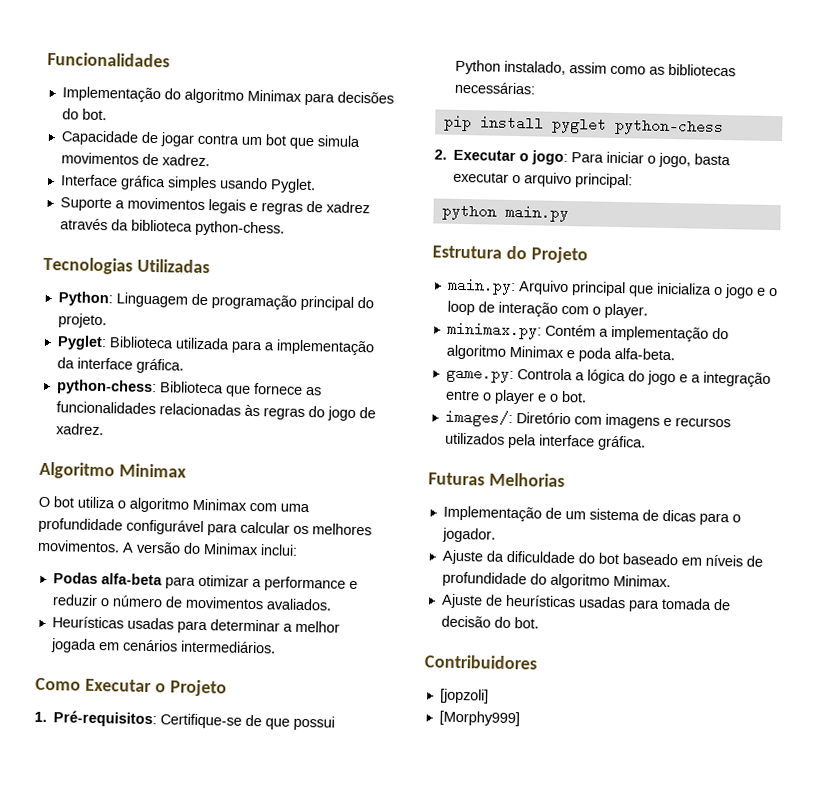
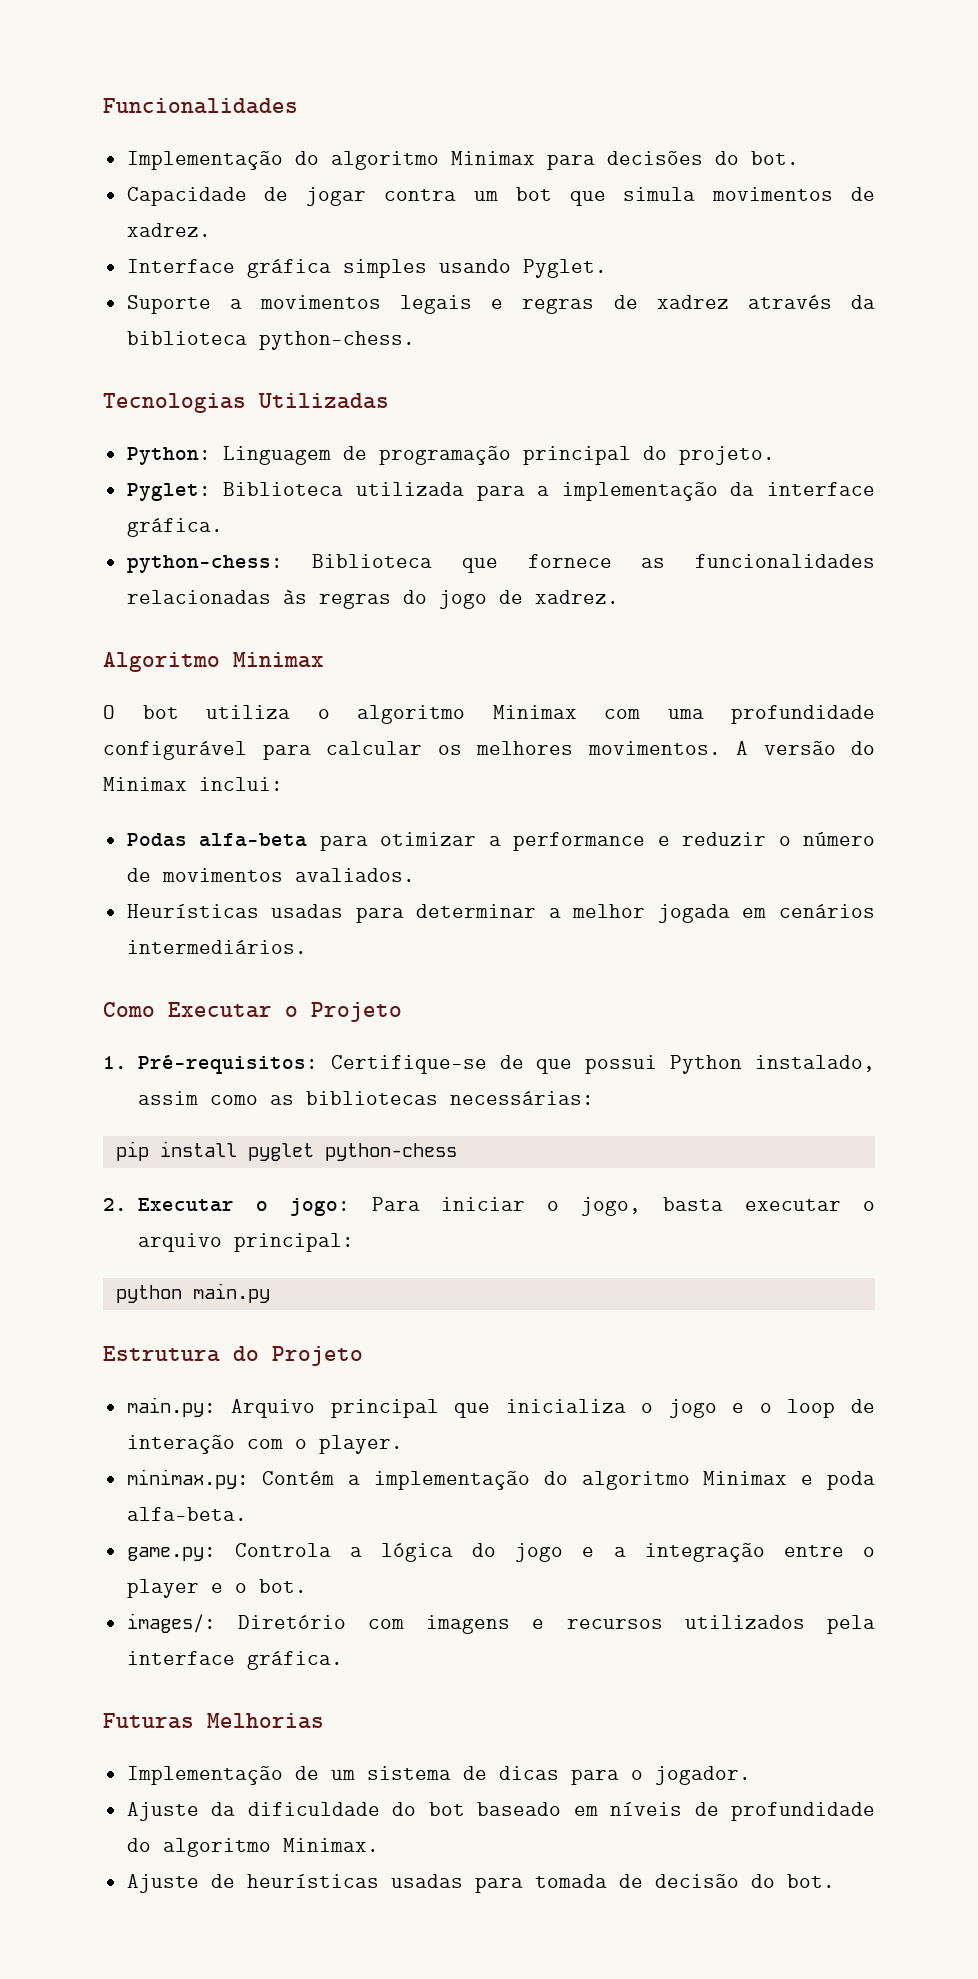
- Contribuidores
- [jopzoli]
- [Morphy999]

